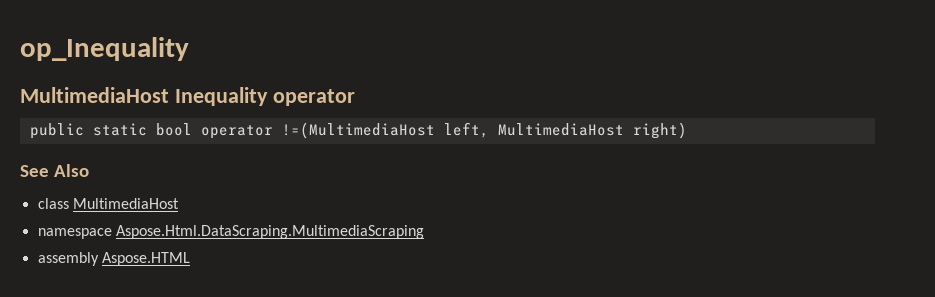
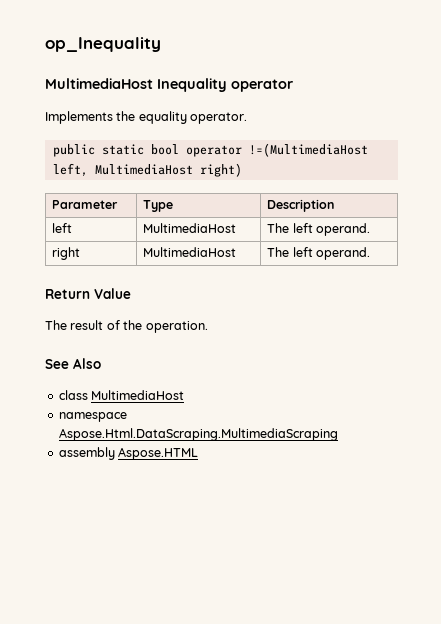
+ Implements the equality operator.
+ Parameter | Type | Description
+ left | MultimediaHost | The left operand.
+ right | MultimediaHost | The left operand.
+ Return Value
+ The result of the operation.

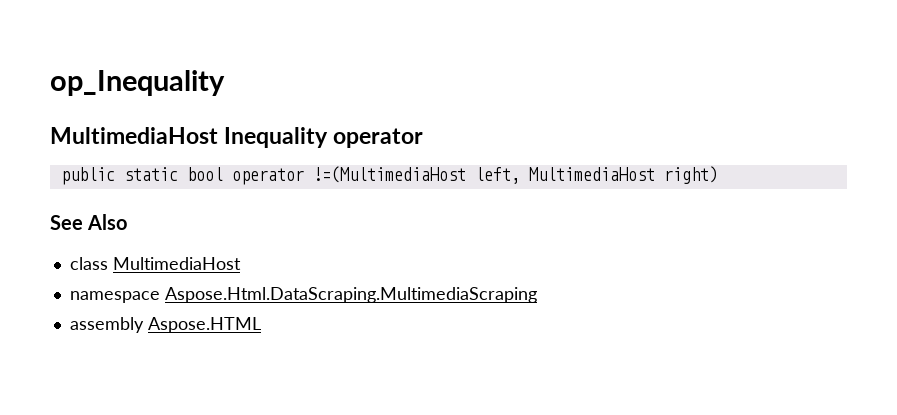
- Implements the equality operator.
- Parameter | Type | Description
- left | MultimediaHost | The left operand.
- right | MultimediaHost | The left operand.
- Return Value
- The result of the operation.

